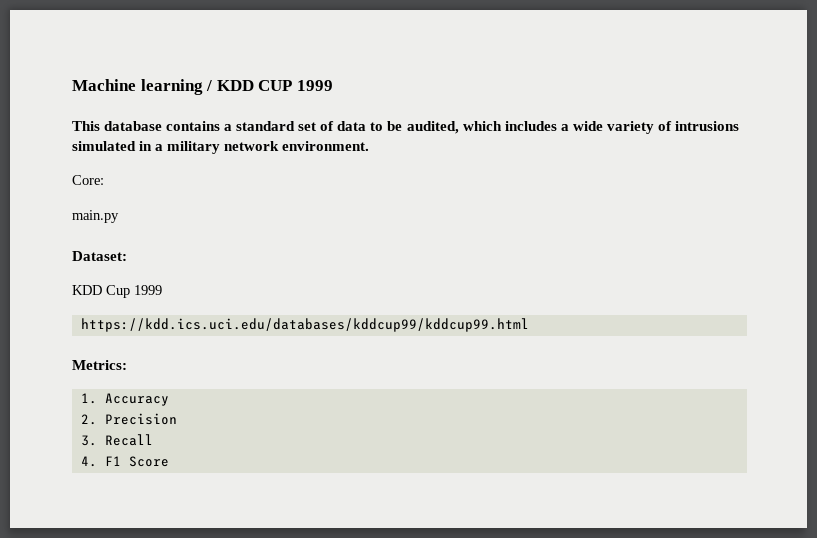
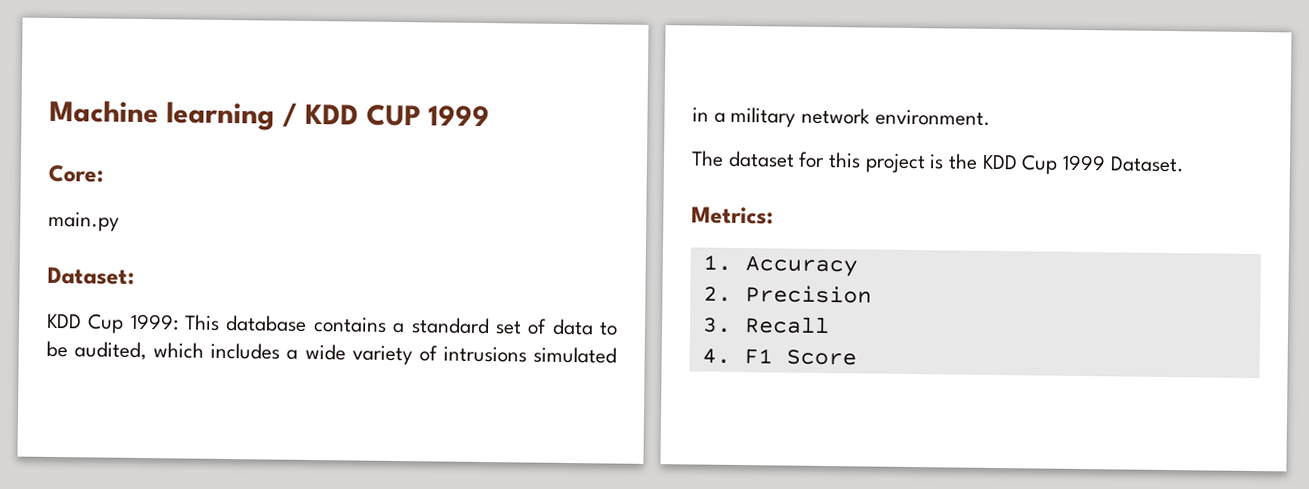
- This database contains a standard set of data to be audited, which includes a wide variety of intrusions simulated in a military network environment.
+ Core:
+ main.py
+ Dataset:
+ KDD Cup 1999: This database contains a standard set of data to be audited, which includes a wide variety of intrusions simulated in a military network environment.
- Core:
- main.py
- Dataset:
- KDD Cup 1999
- https://kdd.ics.uci.edu/databases/kddcup99/kddcup99.html
+ The dataset for this project is the KDD Cup 1999 Dataset.

